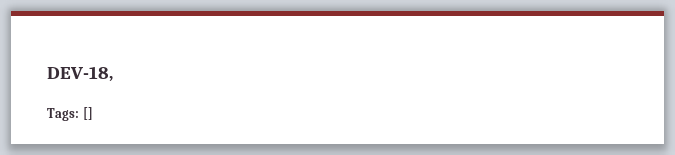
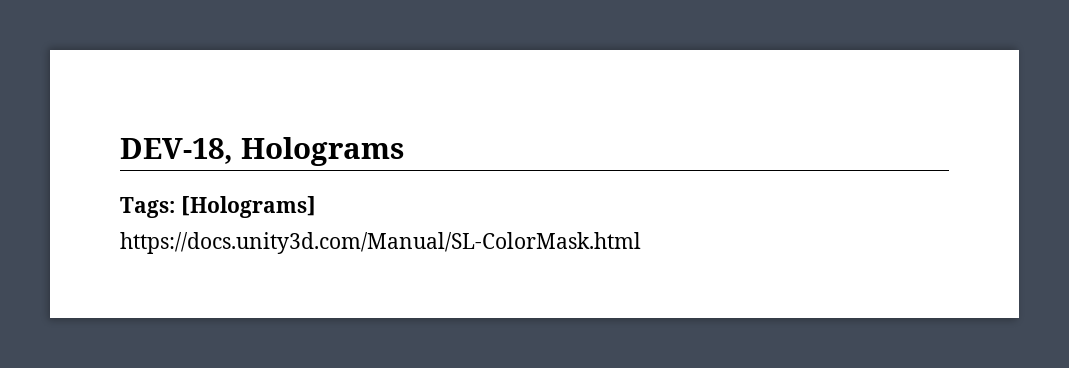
- DEV-18,
+ DEV-18, Holograms
- Tags: []
+ Tags: [Holograms]
+ https://docs.unity3d.com/Manual/SL-ColorMask.html

